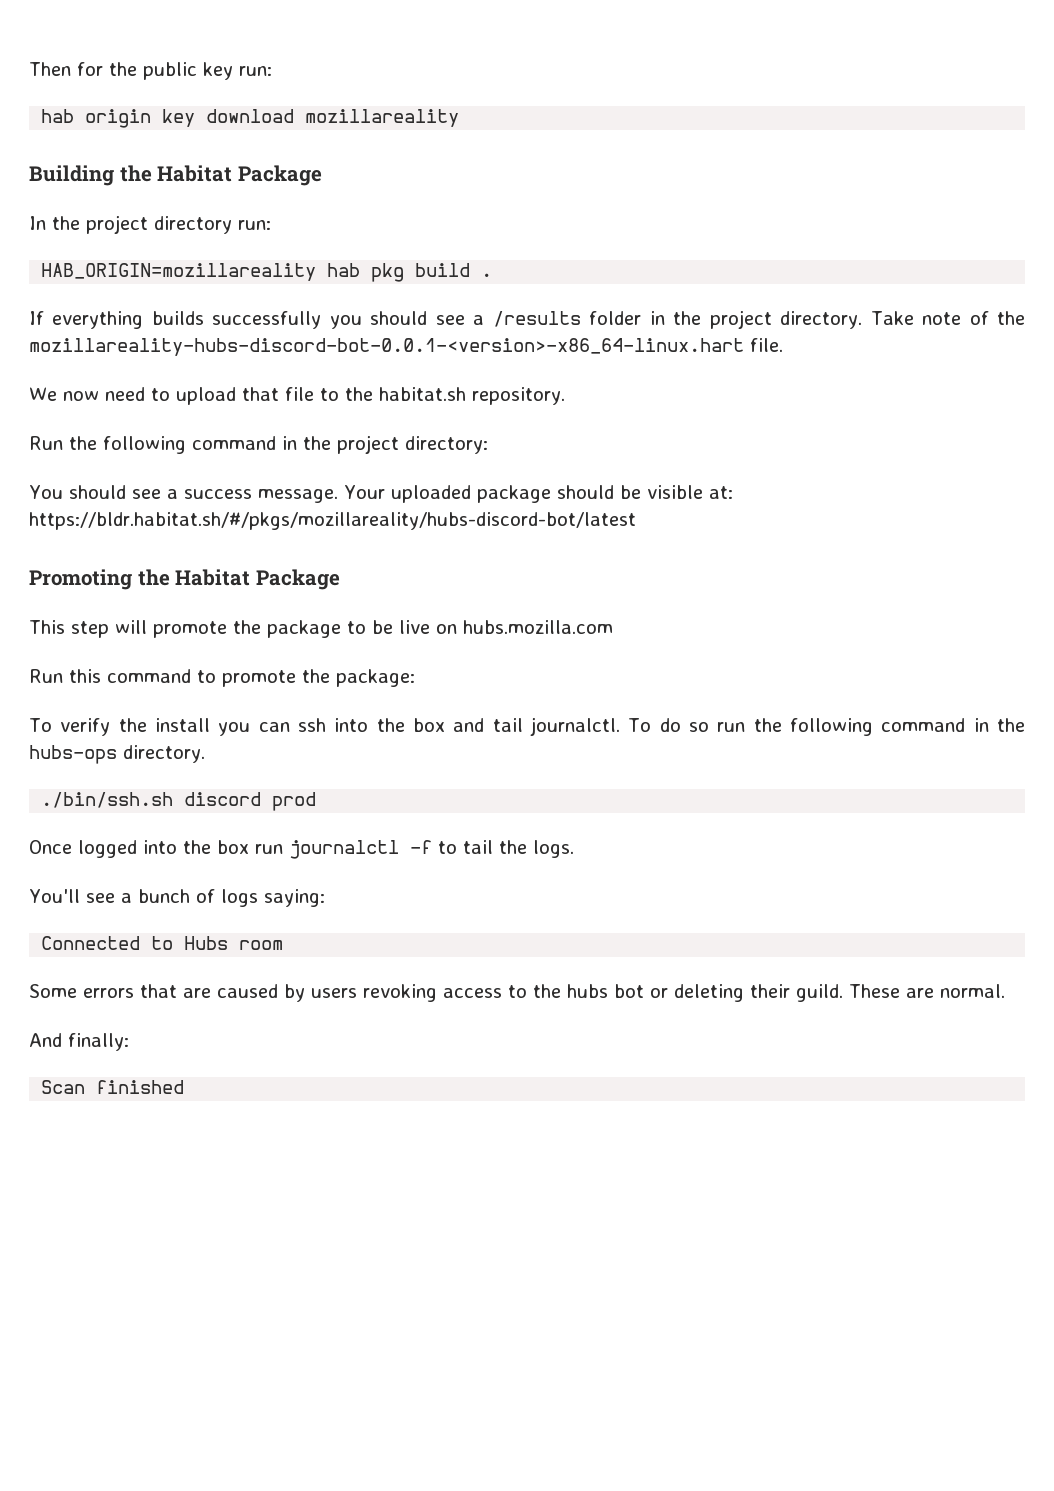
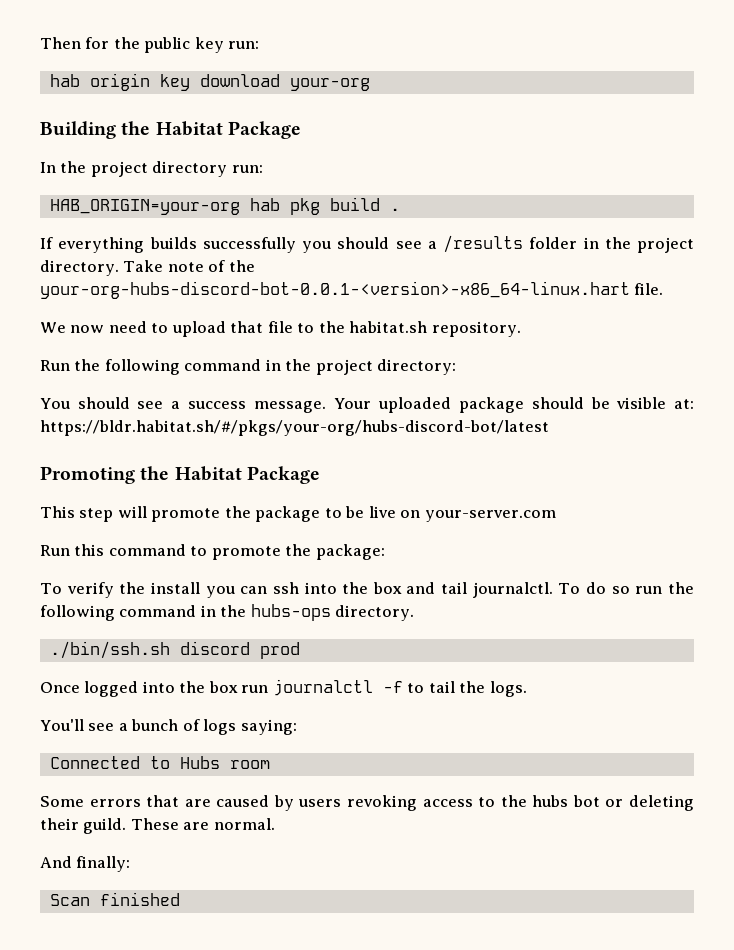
- hab origin key download mozillareality
+ hab origin key download your-org
- HAB_ORIGIN=mozillareality hab pkg build .
+ HAB_ORIGIN=your-org hab pkg build .
- Take note of the mozillareality-hubs-discord-bot-0.0.1-<version>-x86_64-linux.hart file.
+ Take note of the your-org-hubs-discord-bot-0.0.1-<version>-x86_64-linux.hart file.
- Your uploaded package should be visible at: https://bldr.habitat.sh/#/pkgs/mozillareality/hubs-discord-bot/latest
+ Your uploaded package should be visible at: https://bldr.habitat.sh/#/pkgs/your-org/hubs-discord-bot/latest
- This step will promote the package to be live on hubs.mozilla.com
+ This step will promote the package to be live on your-server.com

